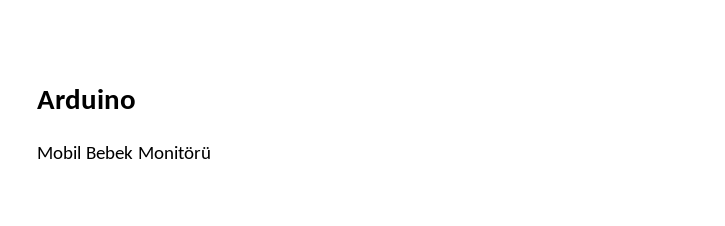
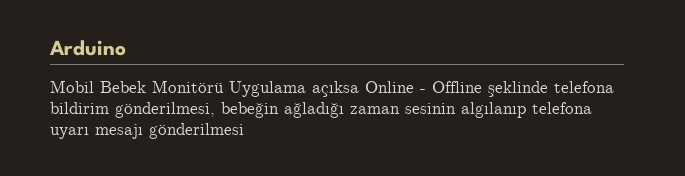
- Mobil Bebek Monitörü
+ Mobil Bebek Monitörü Uygulama açıksa Online - Offline şeklinde telefona bildirim gönderilmesi, bebeğin ağladığı zaman sesinin algılanıp telefona uyarı mesajı gönderilmesi

